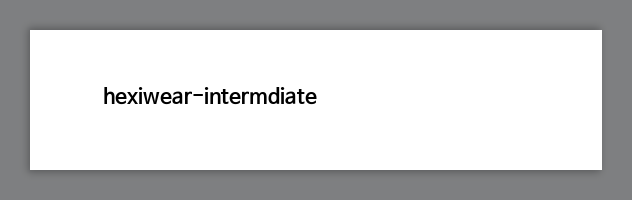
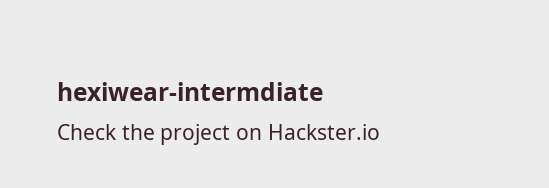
+ Check the project on Hackster.io

